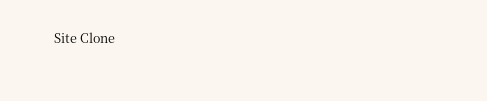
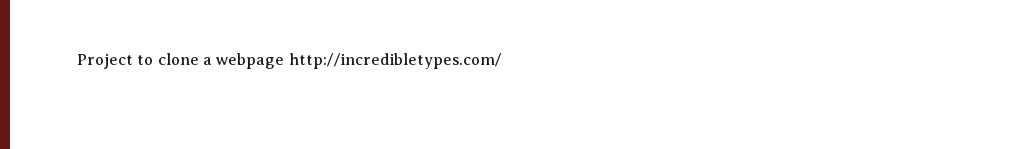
- Site Clone
+ Project to clone a webpage http://incredibletypes.com/

